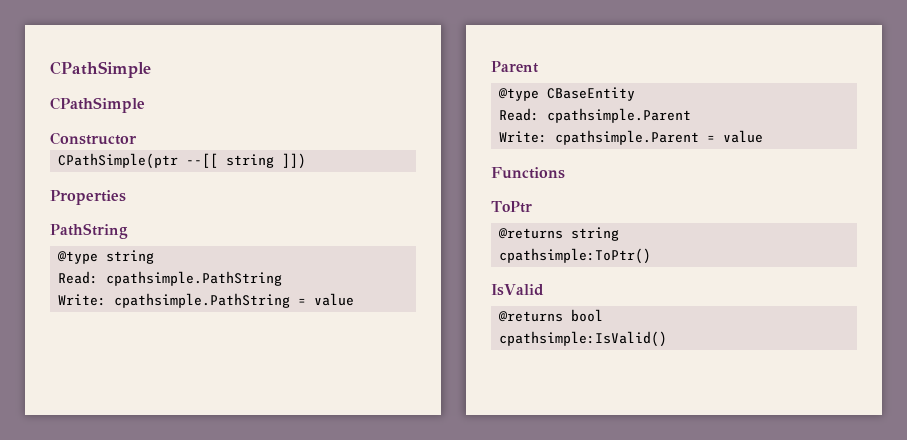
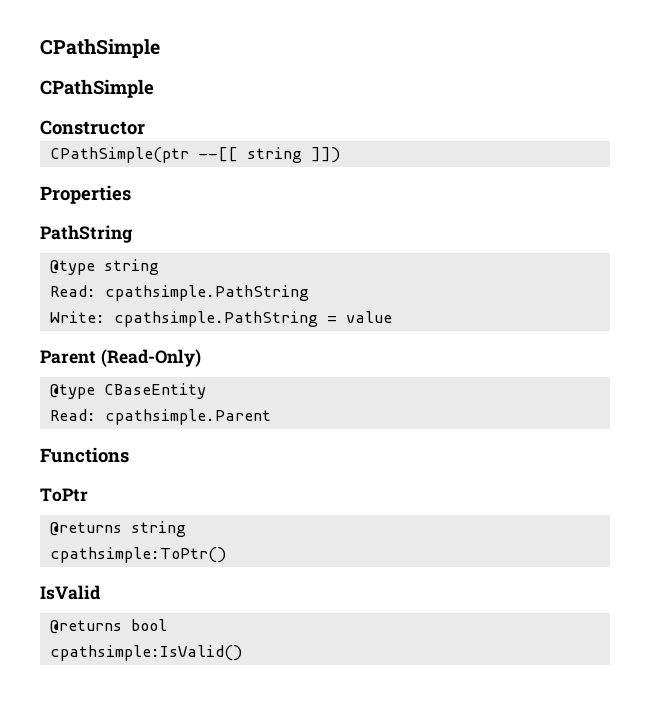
- Parent
+ Parent (Read-Only)
- Write: cpathsimple.Parent = value

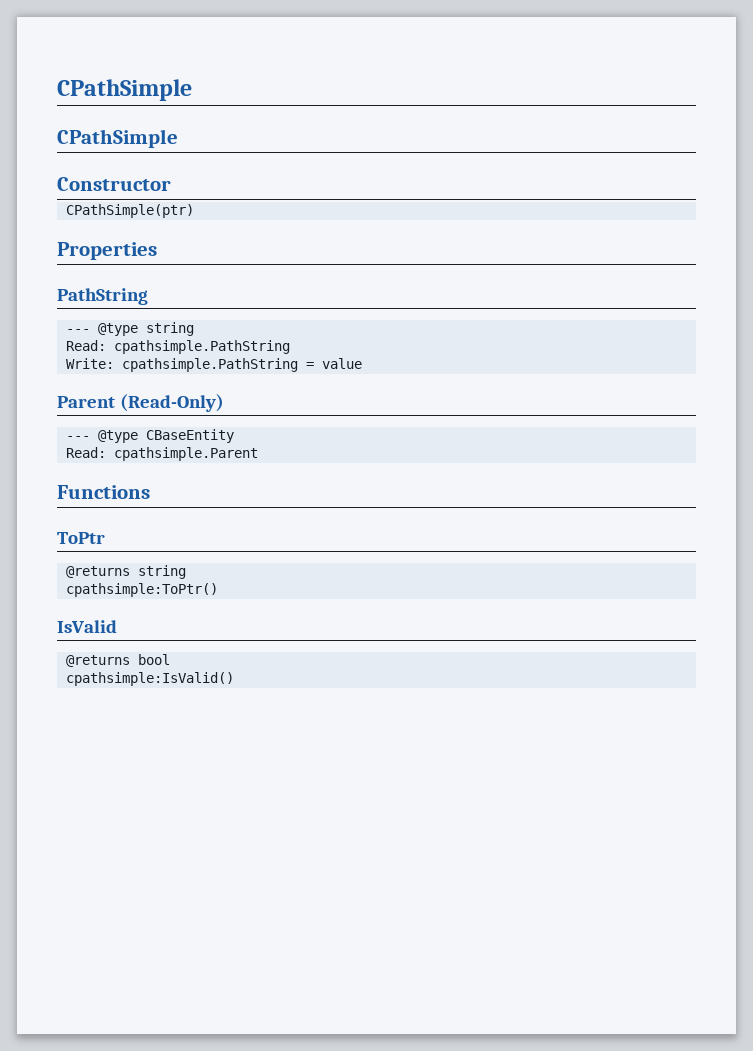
- CPathSimple(ptr --[[ string ]])
+ CPathSimple(ptr)
- @type string
+ --- @type string
- @type CBaseEntity
+ --- @type CBaseEntity

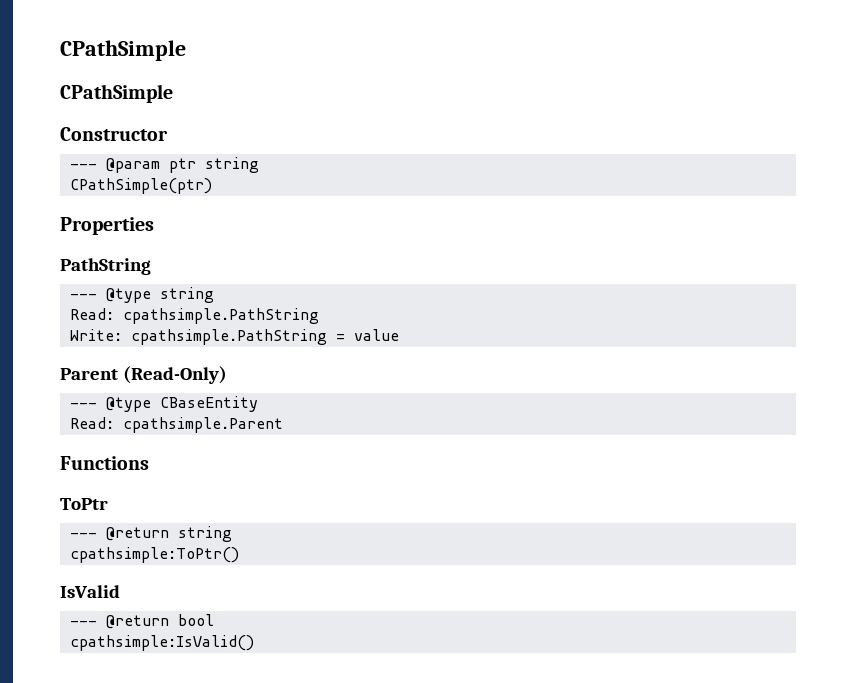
+ --- @param ptr string
- @returns string
+ --- @return string
- @returns bool
+ --- @return bool

